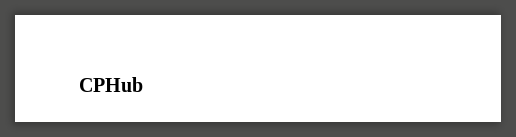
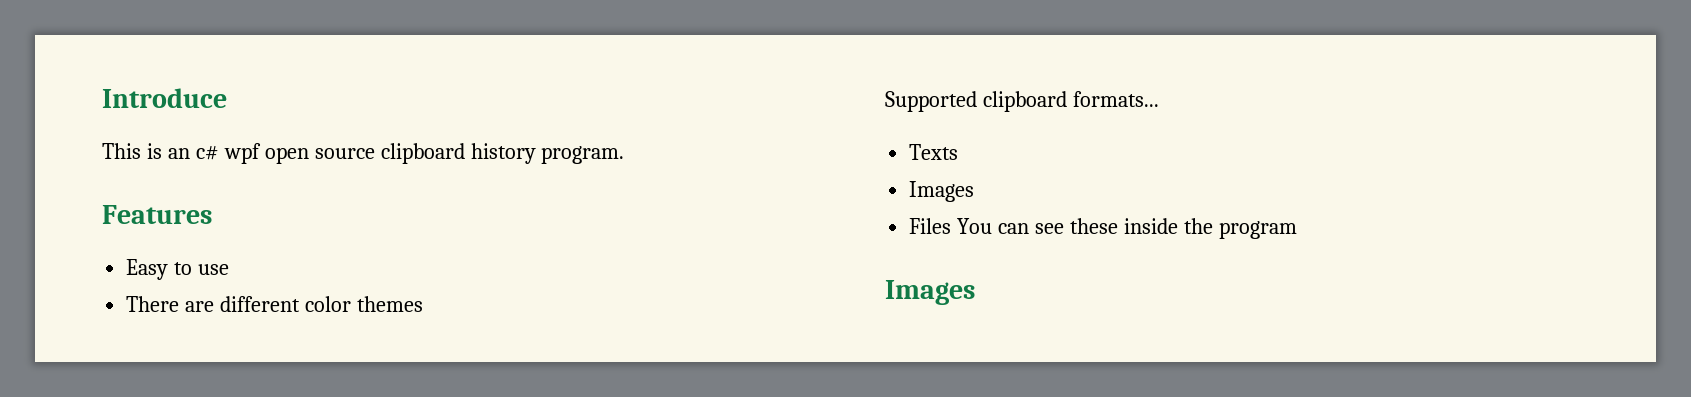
- CPHub
+ Introduce
+ This is an c# wpf open source clipboard history program.
+ Features
+ Easy to use
+ There are different color themes
+ Supported clipboard formats...
+ Texts
+ Images
+ Files You can see these inside the program
+ Images

